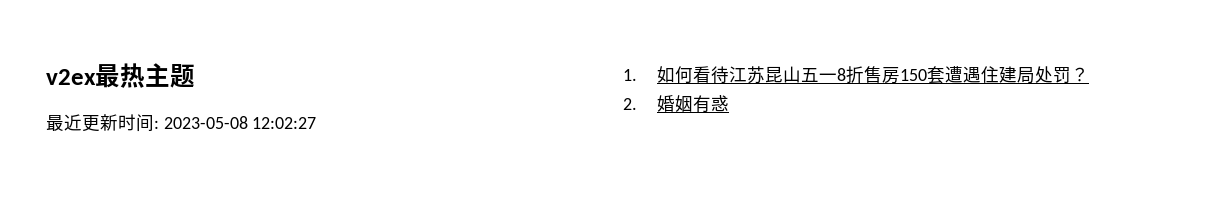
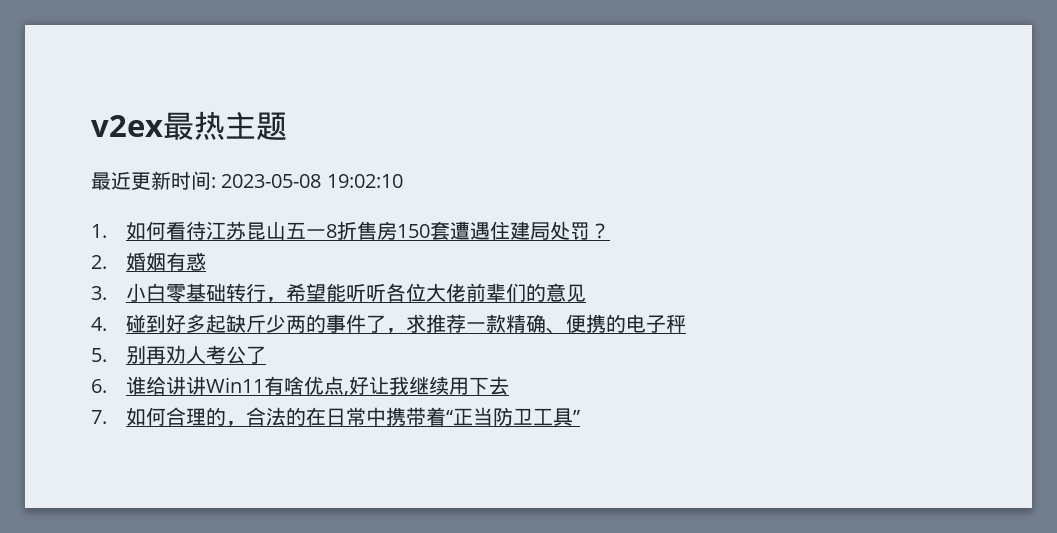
- 最近更新时间: 2023-05-08 12:02:27
+ 最近更新时间: 2023-05-08 19:02:10
+ 3.小白零基础转行，希望能听听各位大佬前辈们的意见
+ 4.碰到好多起缺斤少两的事件了，求推荐一款精确、便携的电子秤
+ 5.别再劝人考公了
+ 6.谁给讲讲Win11有啥优点,好让我继续用下去
+ 7.如何合理的，合法的在日常中携带着“正当防卫工具”

